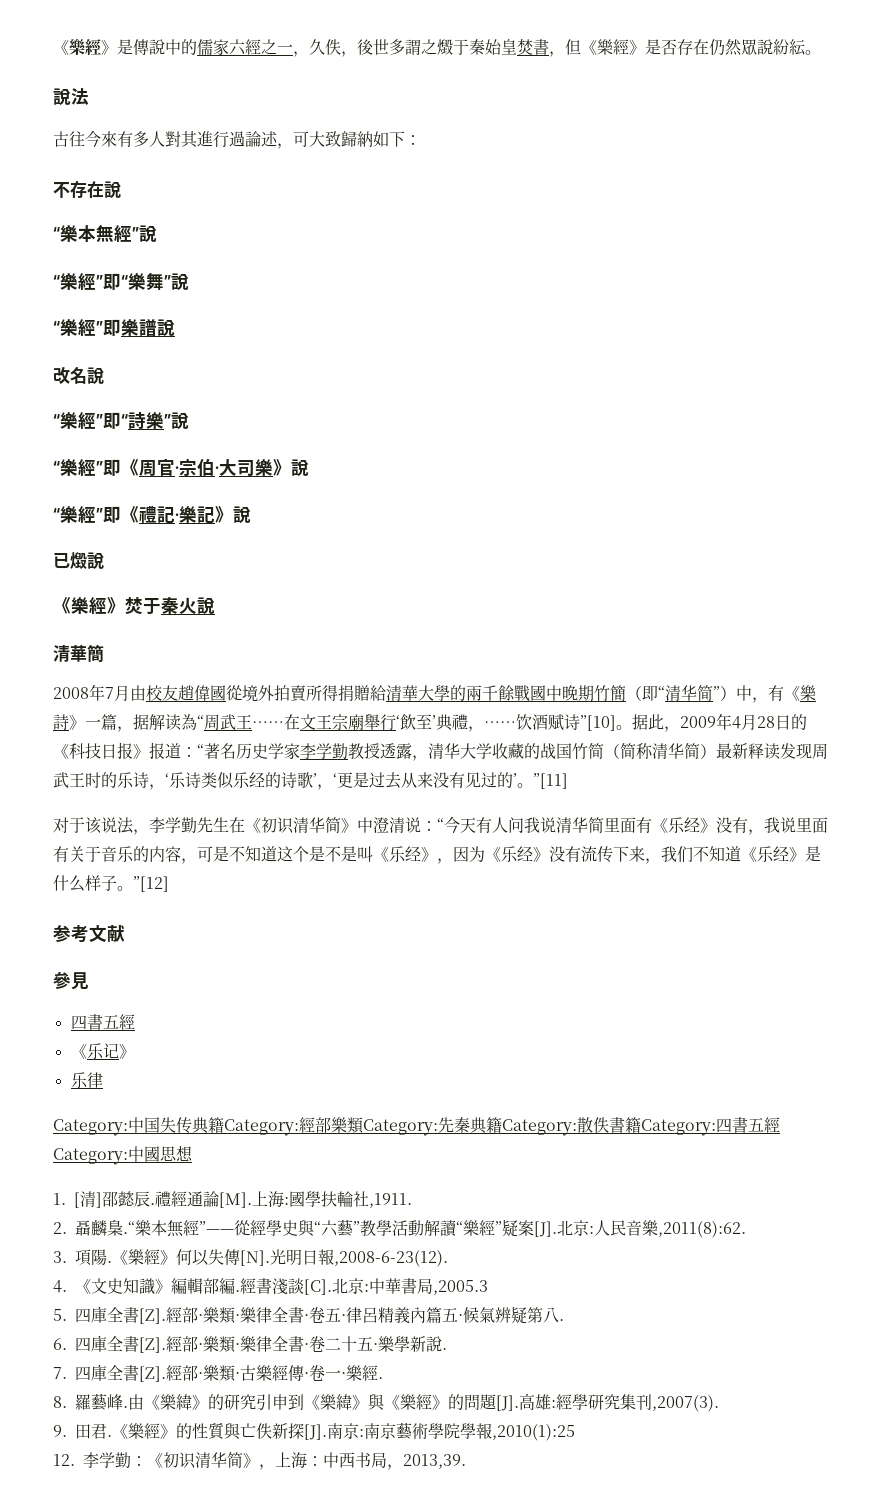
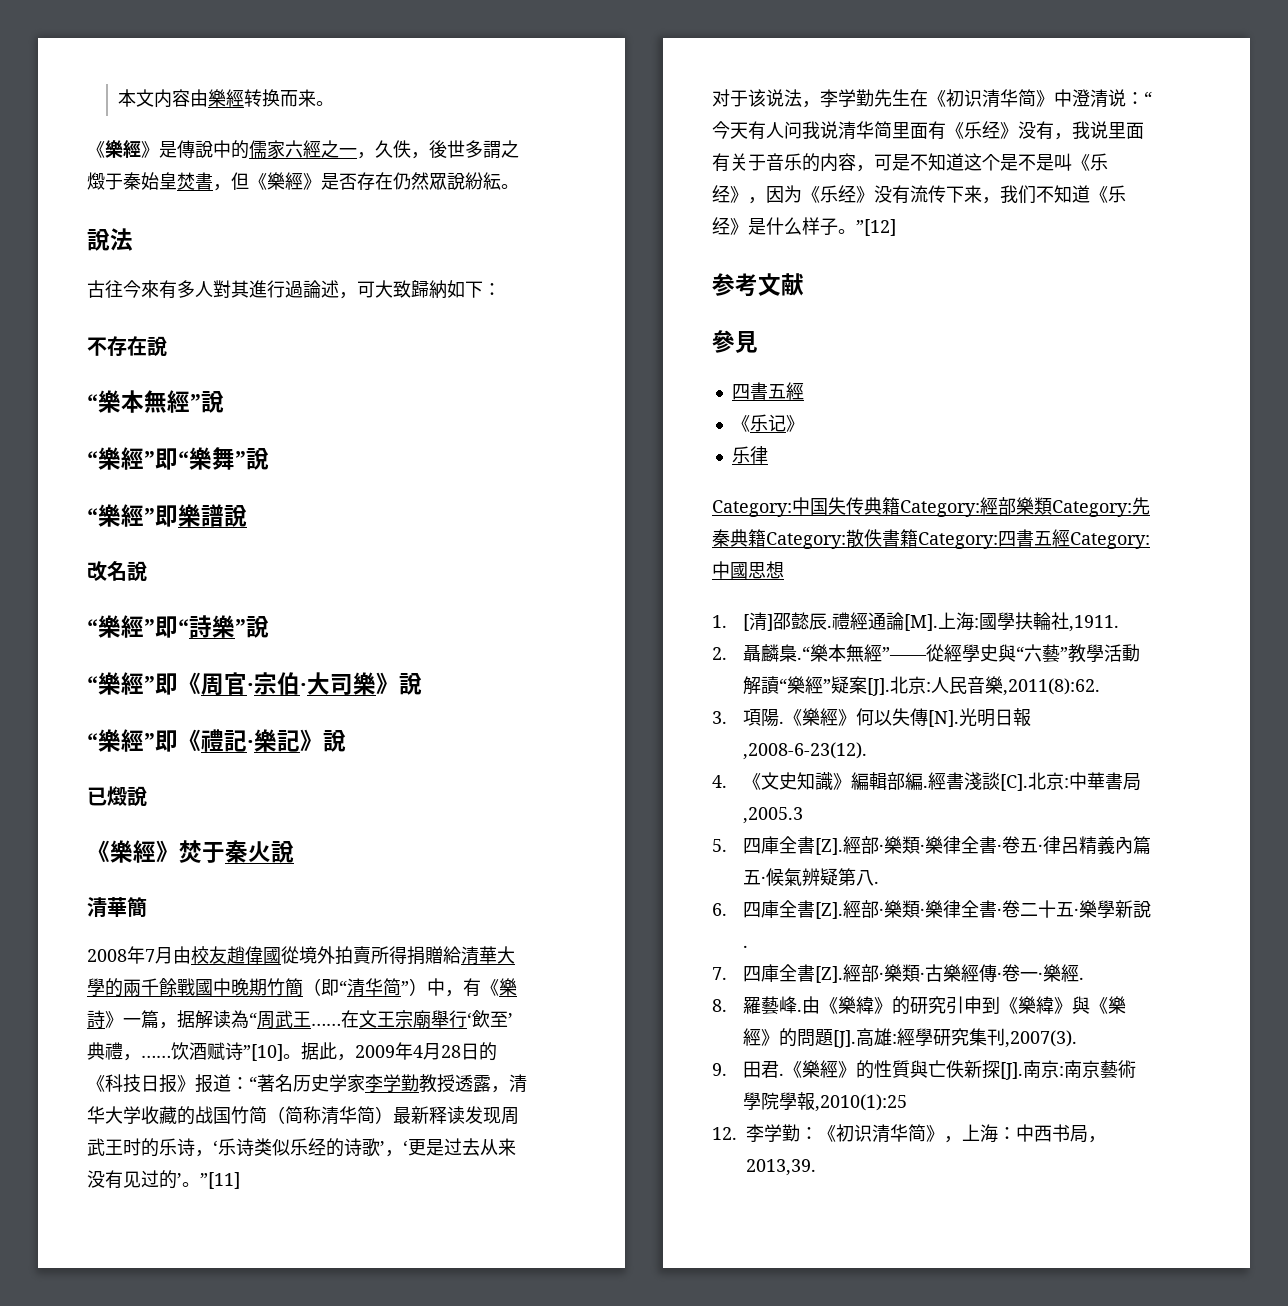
+ 本文内容由樂經转换而来。

